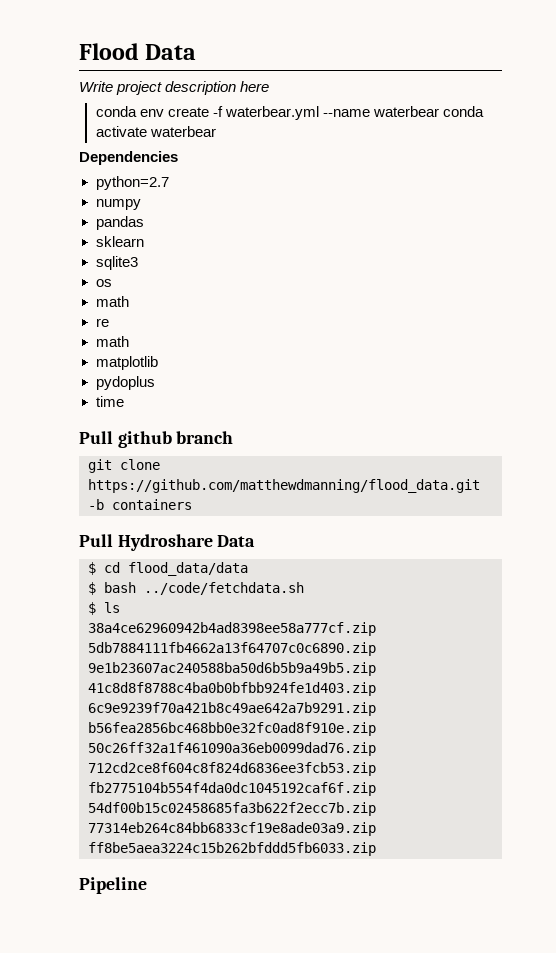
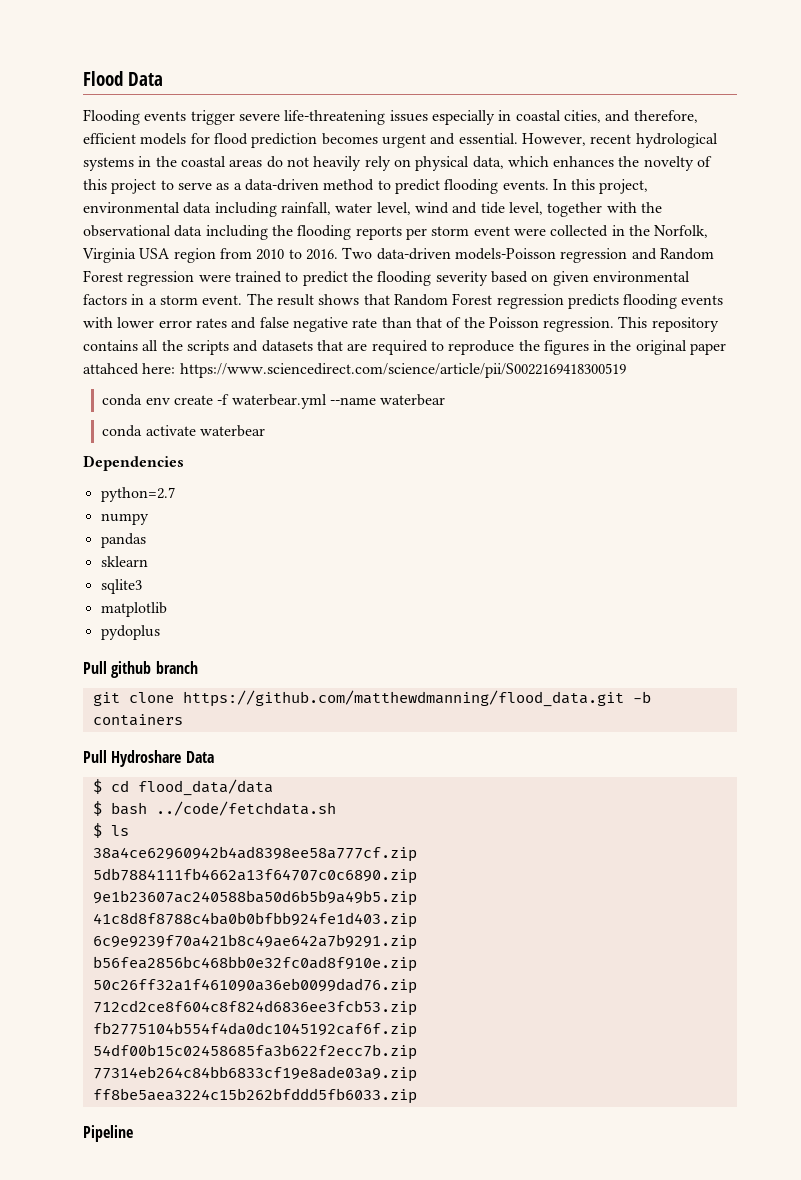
- Write project description here
+ Flooding events trigger severe life-threatening issues especially in coastal cities, and therefore, efficient models for flood prediction becomes urgent and essential. However, recent hydrological systems in the coastal areas do not heavily rely on physical data, which enhances the novelty of this project to serve as a data-driven method to predict flooding events. In this project, environmental data including rainfall, water level, wind and tide level, together with the observational data including the flooding reports per storm event were collected in the Norfolk, Virginia USA region from 2010 to 2016. Two data-driven models-Poisson regression and Random Forest regression were trained to predict the flooding severity based on given environmental factors in a storm event. The result shows that Random Forest regression predicts flooding events with lower error rates and false negative rate than that of the Poisson regression. This repository contains all the scripts and datasets that are required to reproduce the figures in the original paper attahced here: https://www.sciencedirect.com/science/article/pii/S0022169418300519
- conda env create -f waterbear.yml --name waterbear conda activate waterbear
+ conda env create -f waterbear.yml --name waterbear
+ conda activate waterbear
- os
- math
- re
- math
- time

